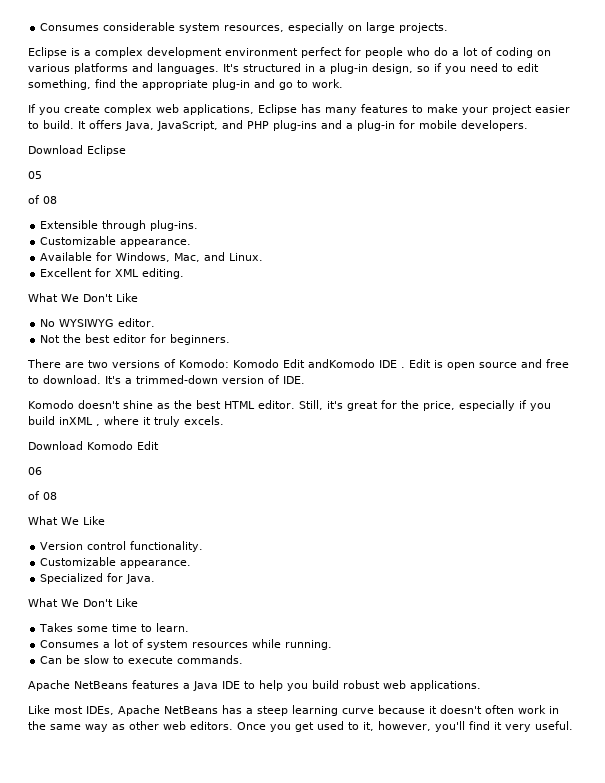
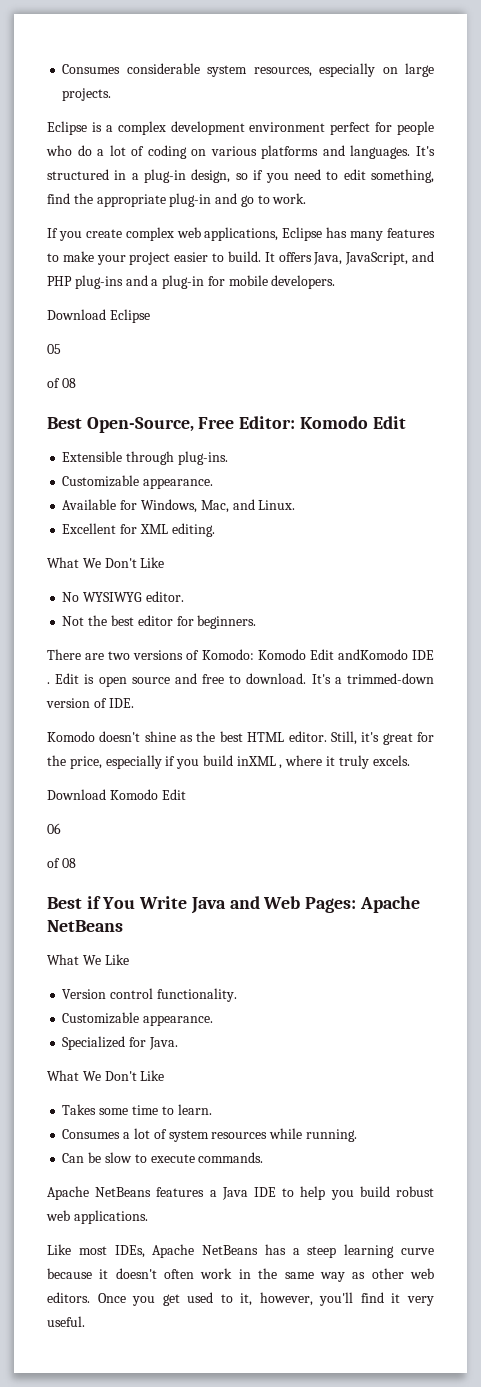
+ Best Open-Source, Free Editor: Komodo Edit
+ Best if You Write Java and Web Pages: Apache NetBeans

